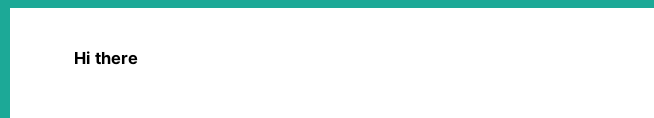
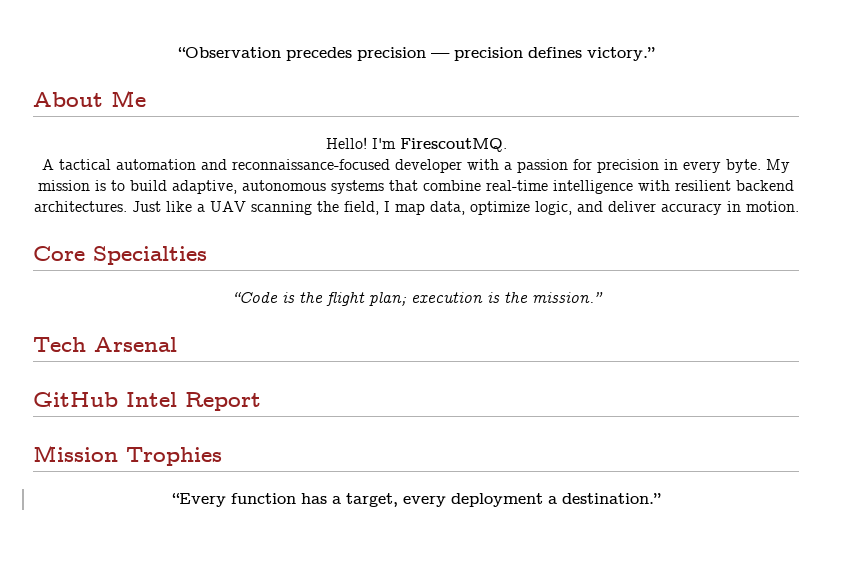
- Hi there
+ “Observation precedes precision — precision defines victory.”
+ About Me
+ Hello! I'm FirescoutMQ.
+ A tactical automation and reconnaissance-focused developer with a passion for precision in every byte. My mission is to build adaptive, autonomous systems that combine real-time intelligence with resilient backend architectures. Just like a UAV scanning the field, I map data, optimize logic, and deliver accuracy in motion.
+ Core Specialties
+ “Code is the flight plan; execution is the mission.”
+ Tech Arsenal
+ GitHub Intel Report
+ Mission Trophies
+ “Every function has a target, every deployment a destination.”

